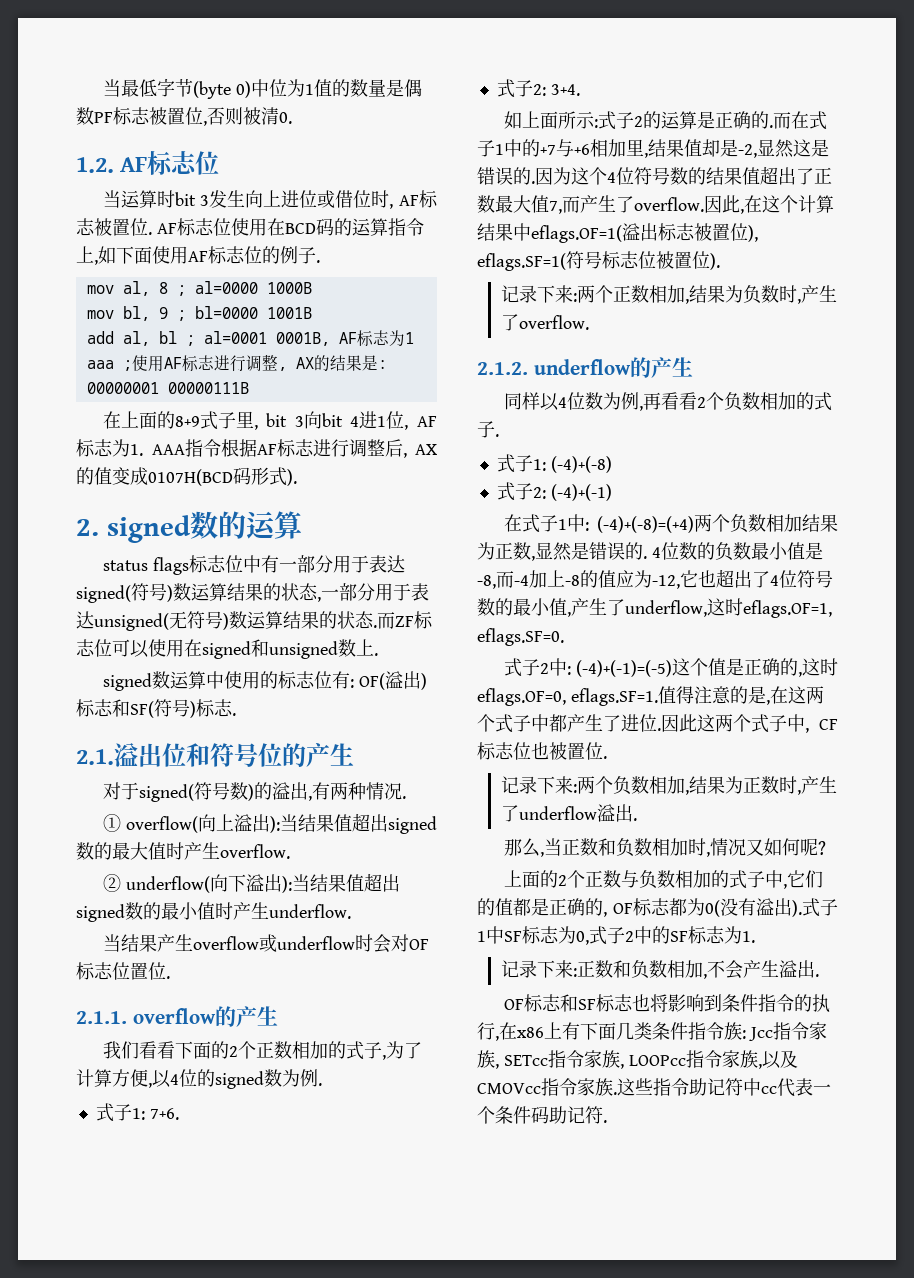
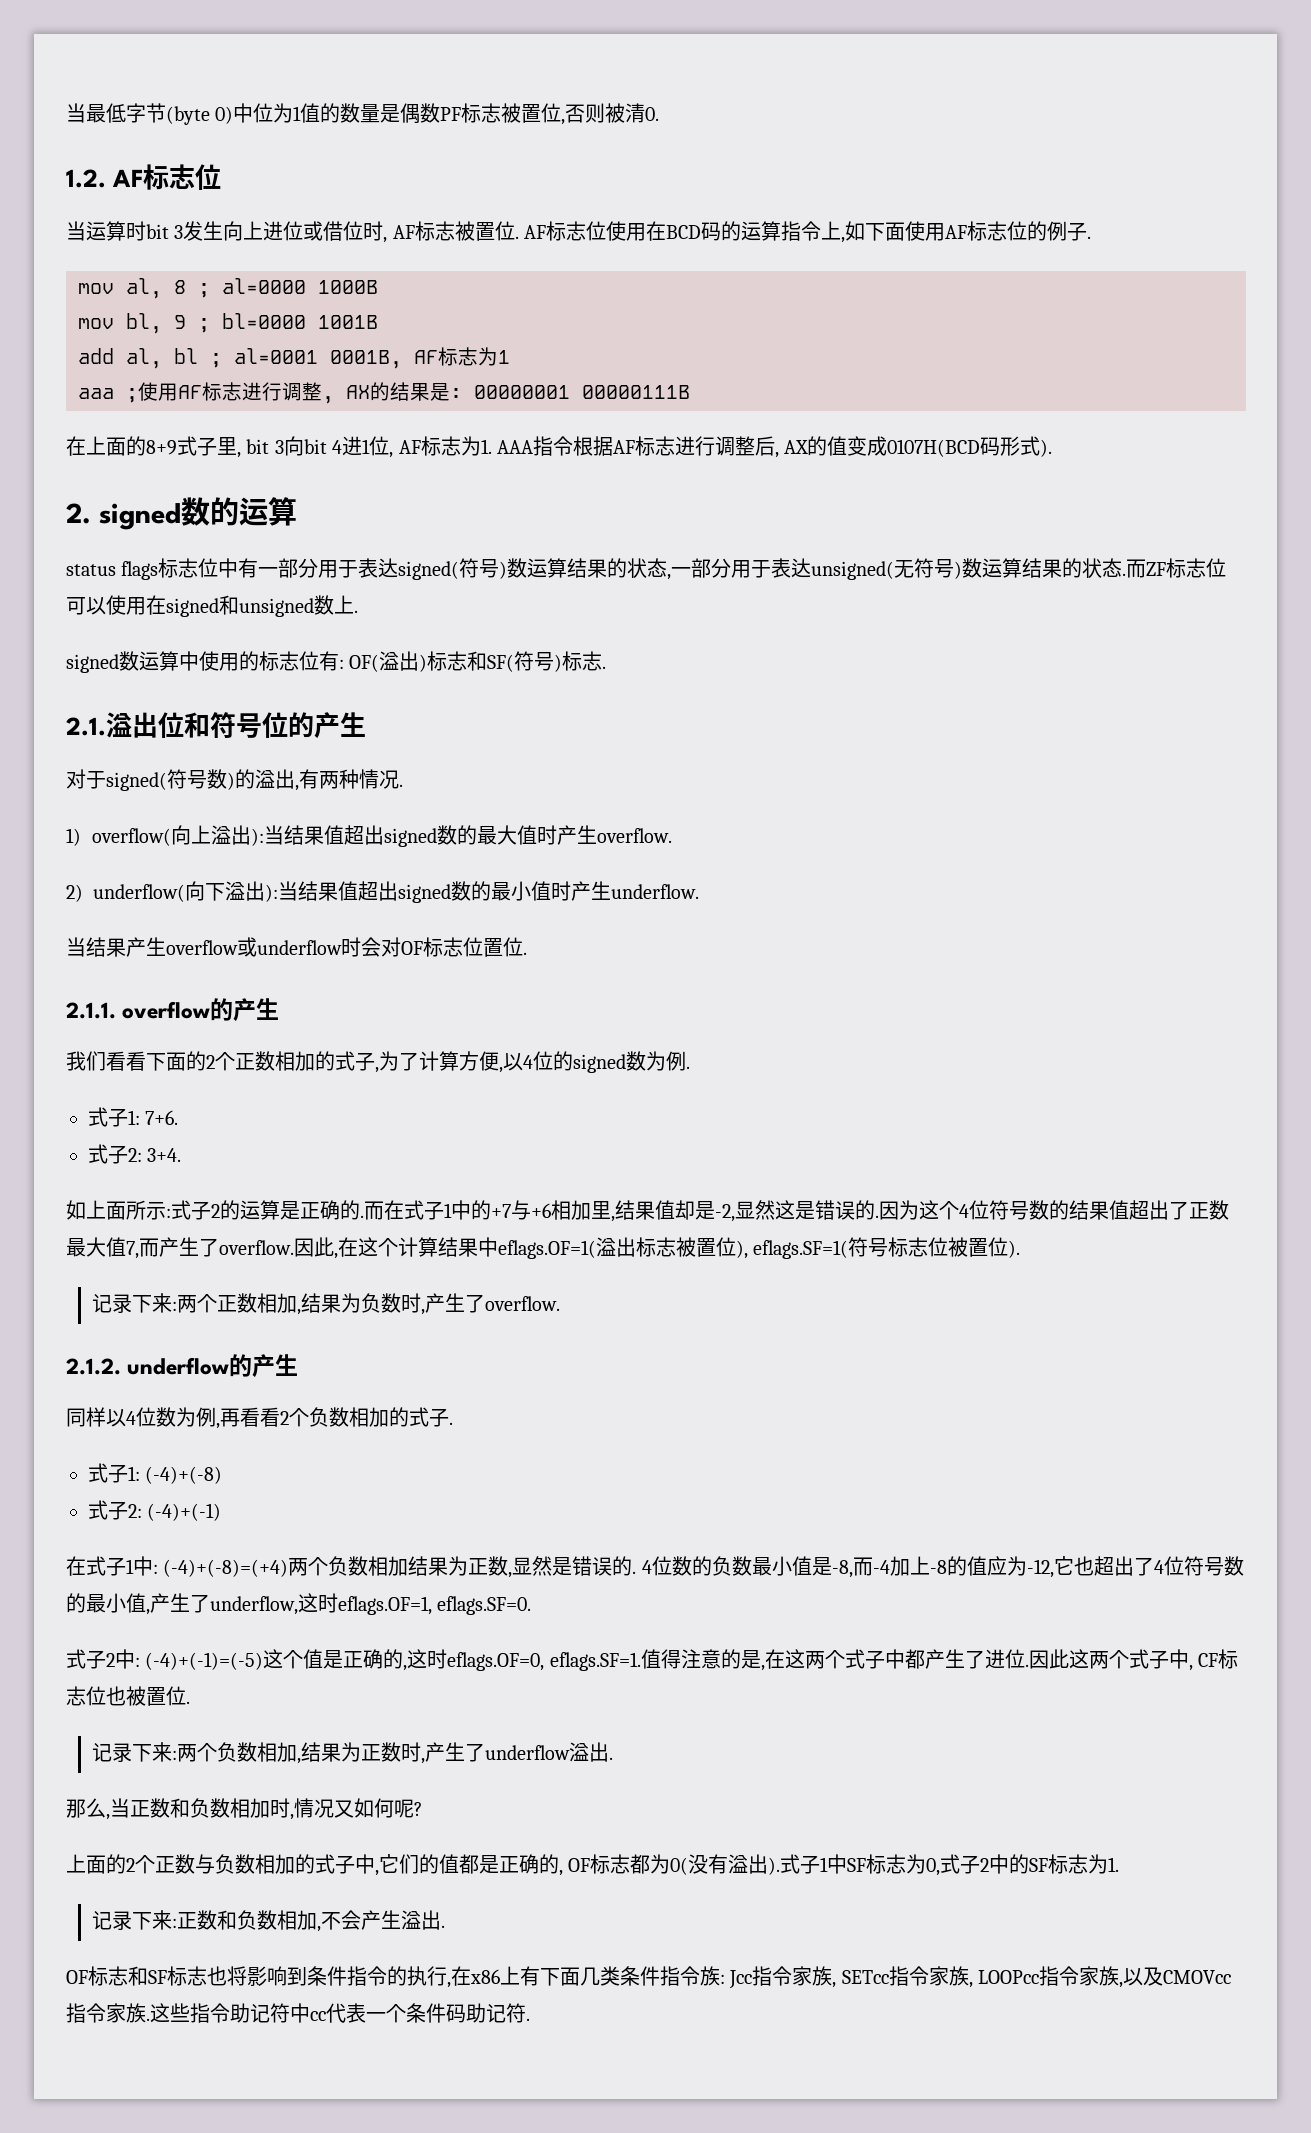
- ① overflow(向上溢出):当结果值超出signed数的最大值时产生overflow.
+ 1) overflow(向上溢出):当结果值超出signed数的最大值时产生overflow.
- ② underflow(向下溢出):当结果值超出signed数的最小值时产生underflow.
+ 2) underflow(向下溢出):当结果值超出signed数的最小值时产生underflow.

